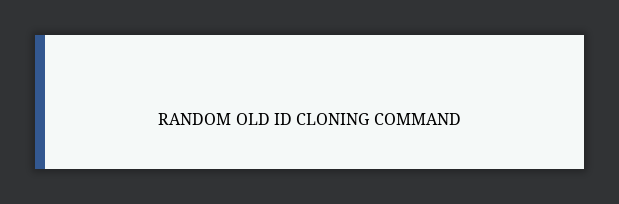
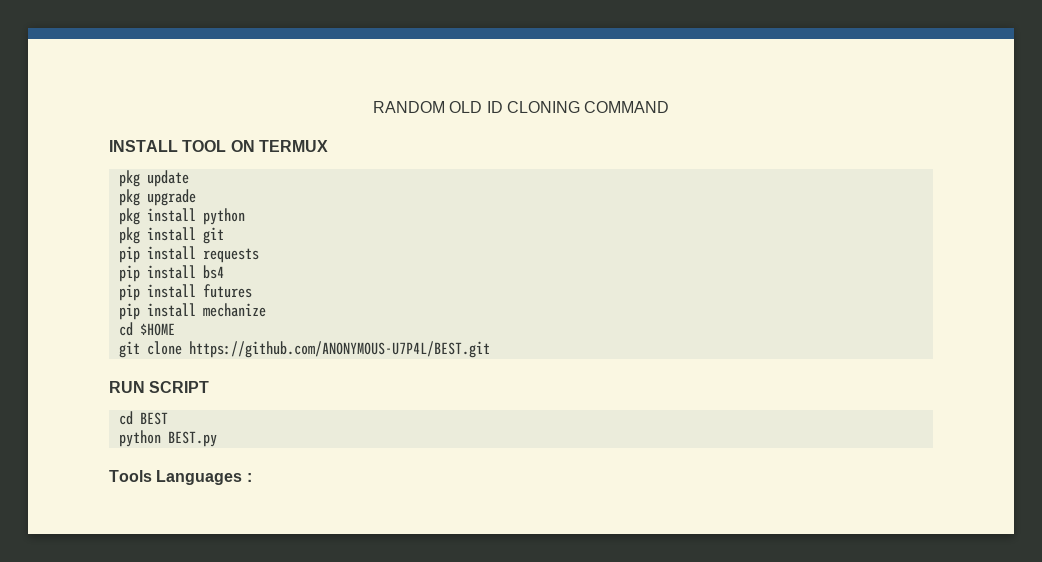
+ INSTALL TOOL ON TERMUX
+ pkg update
+ pkg upgrade
+ pkg install python
+ pkg install git
+ pip install requests
+ pip install bs4
+ pip install futures
+ pip install mechanize
+ cd $HOME
+ git clone https://github.com/ANONYMOUS-U7P4L/BEST.git
+ RUN SCRIPT
+ cd BEST
+ python BEST.py
+ Tools Languages :

